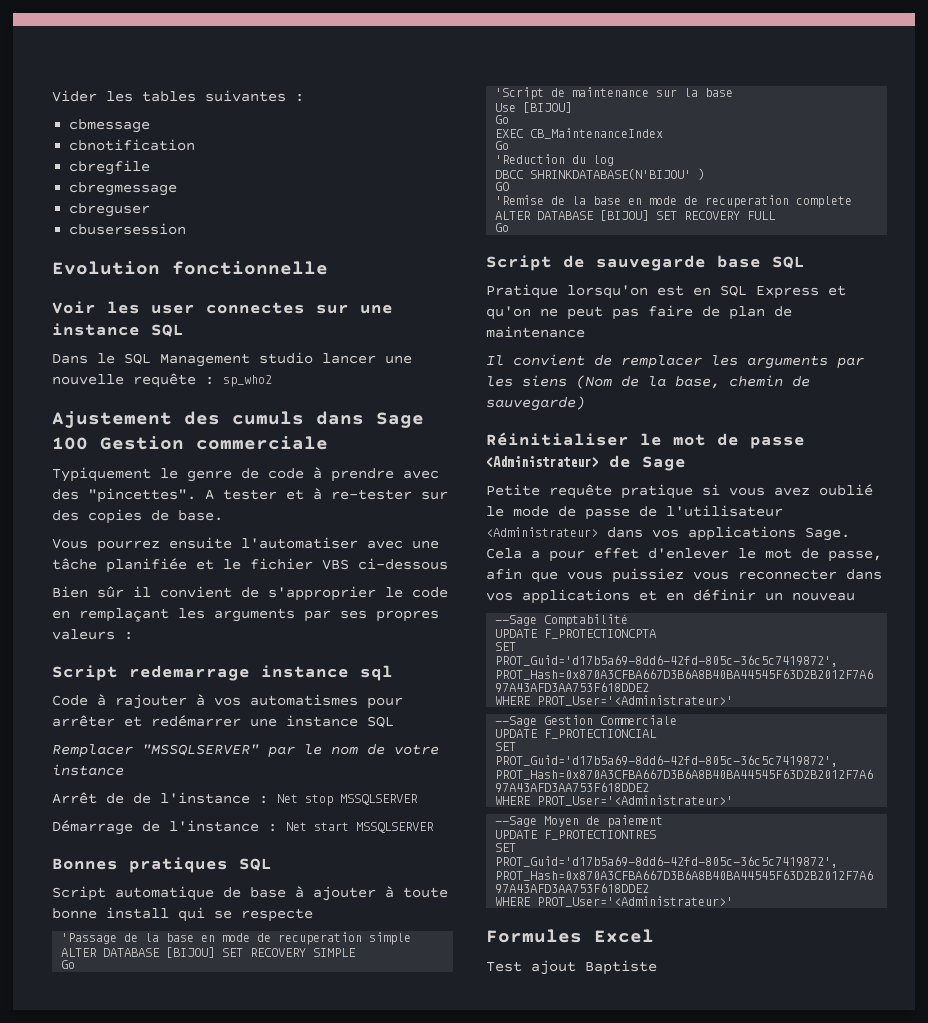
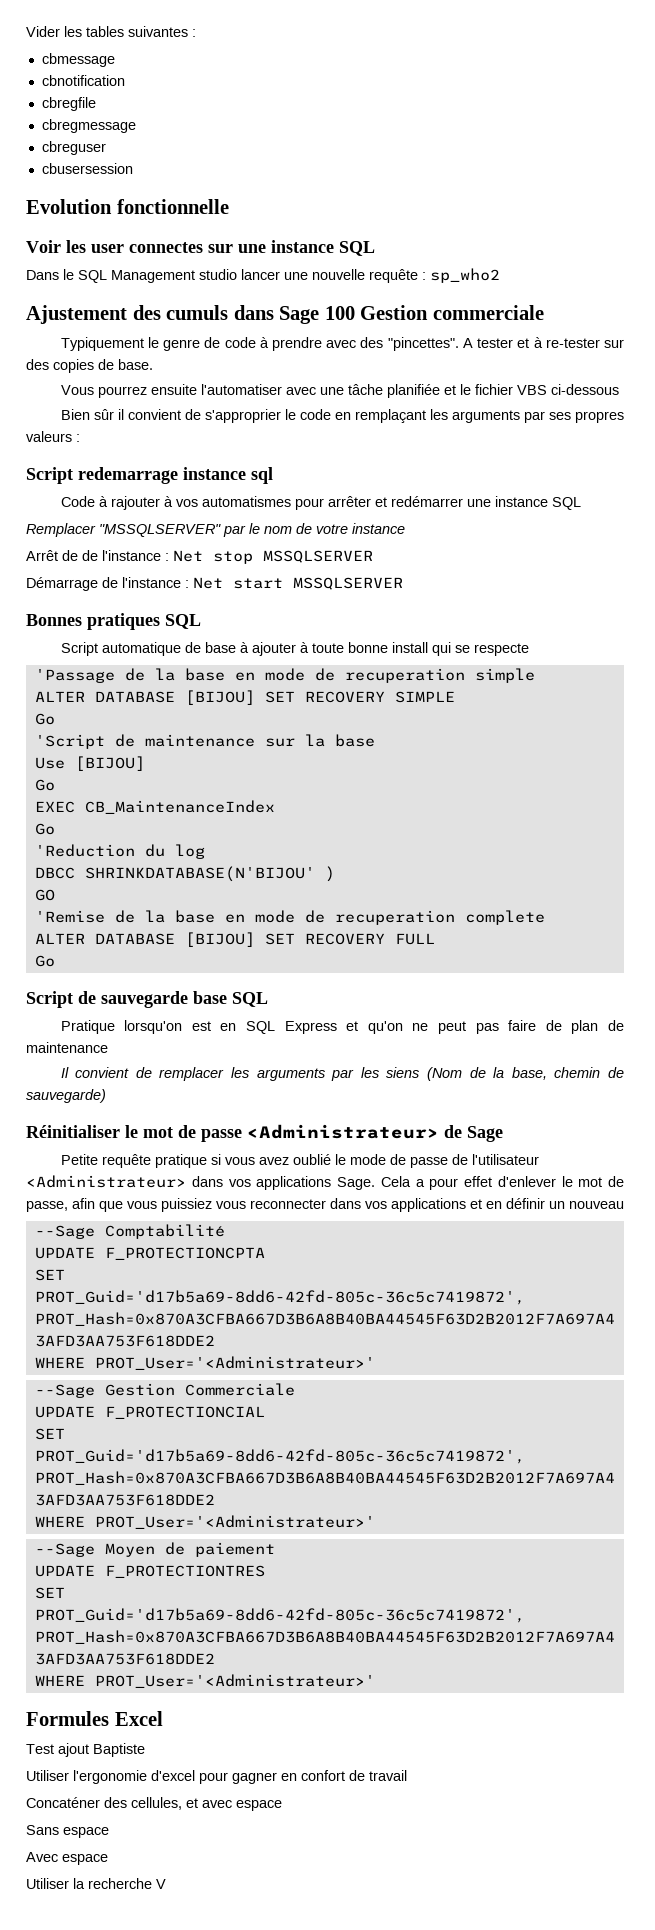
+ Utiliser l'ergonomie d'excel pour gagner en confort de travail
+ Concaténer des cellules, et avec espace
+ Sans espace
+ Avec espace
+ Utiliser la recherche V

